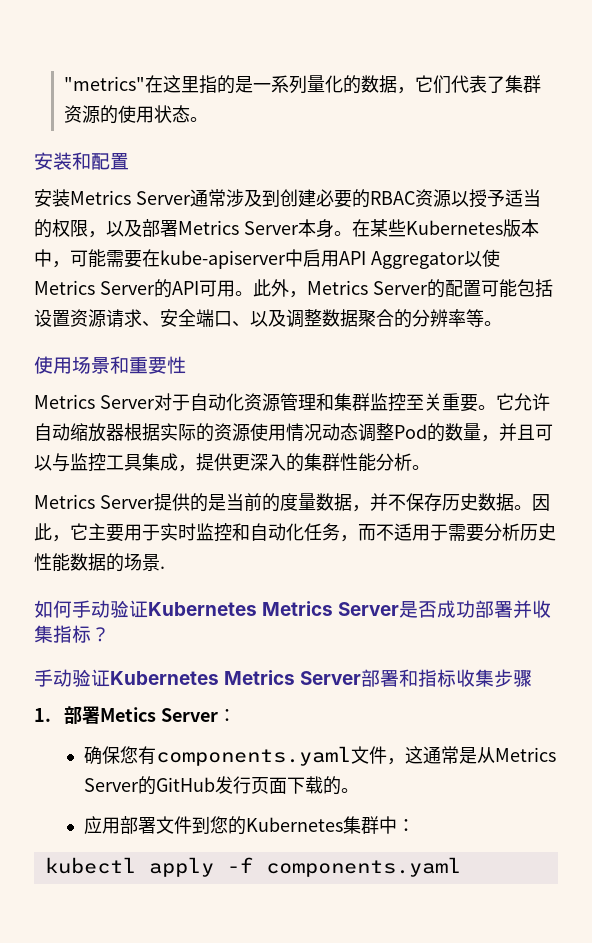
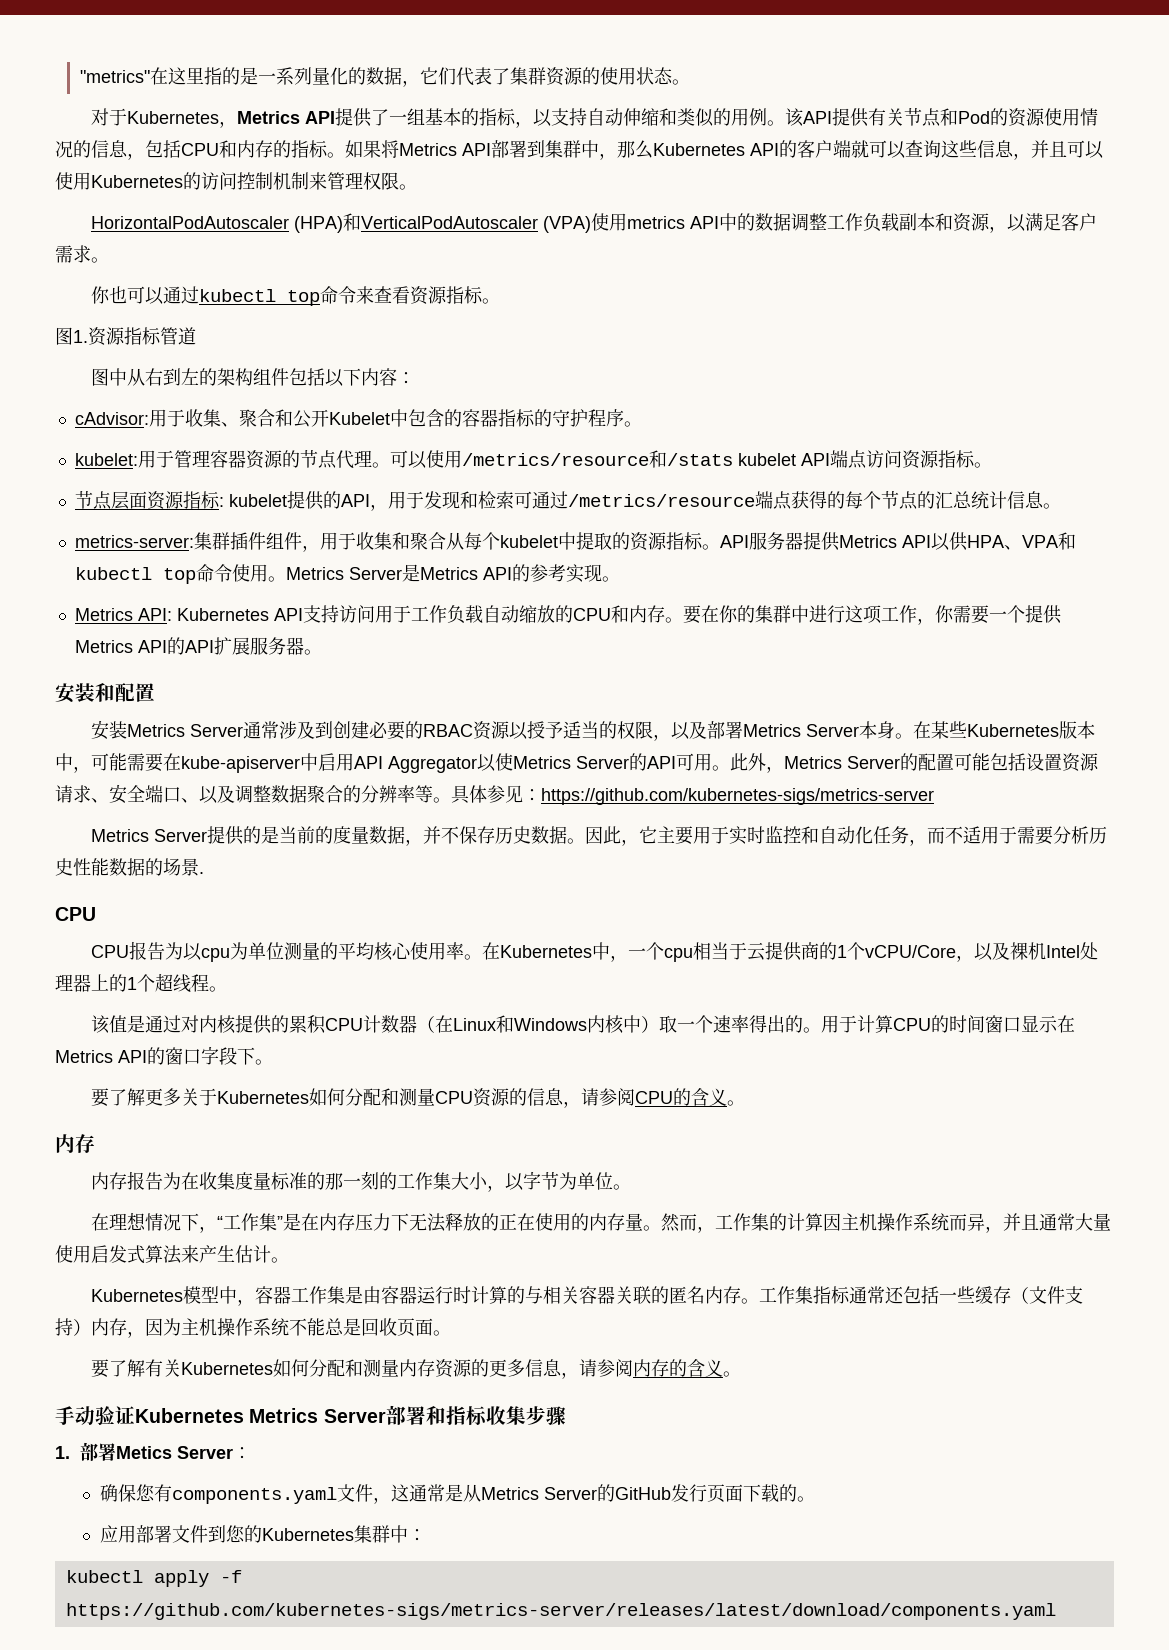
+ 对于Kubernetes，Metrics API提供了一组基本的指标，以支持自动伸缩和类似的用例。该API提供有关节点和Pod的资源使用情况的信息，包括CPU和内存的指标。如果将Metrics API部署到集群中，那么Kubernetes API的客户端就可以查询这些信息，并且可以使用Kubernetes的访问控制机制来管理权限。
+ HorizontalPodAutoscaler (HPA)和VerticalPodAutoscaler (VPA)使用metrics API中的数据调整工作负载副本和资源，以满足客户需求。
+ 你也可以通过kubectl top命令来查看资源指标。
+ 图1.资源指标管道
+ 图中从右到左的架构组件包括以下内容：
+ cAdvisor:用于收集、聚合和公开Kubelet中包含的容器指标的守护程序。
+ kubelet:用于管理容器资源的节点代理。可以使用/metrics/resource和/stats kubelet API端点访问资源指标。
+ 节点层面资源指标: kubelet提供的API，用于发现和检索可通过/metrics/resource端点获得的每个节点的汇总统计信息。
+ metrics-server:集群插件组件，用于收集和聚合从每个kubelet中提取的资源指标。API服务器提供Metrics API以供HPA、VPA和kubectl top命令使用。Metrics Server是Metrics API的参考实现。
+ Metrics API: Kubernetes API支持访问用于工作负载自动缩放的CPU和内存。要在你的集群中进行这项工作，你需要一个提供Metrics API的API扩展服务器。
- 此外，Metrics Server的配置可能包括设置资源请求、安全端口、以及调整数据聚合的分辨率等。
- 使用场景和重要性
- Metrics Server对于自动化资源管理和集群监控至关重要。它允许自动缩放器根据实际的资源使用情况动态调整Pod的数量，并且可以与监控工具集成，提供更深入的集群性能分析。
+ 此外，Metrics Server的配置可能包括设置资源请求、安全端口、以及调整数据聚合的分辨率等。具体参见：https://github.com/kubernetes-sigs/metrics-server
  因此，它主要用于实时监控和自动化任务，而不适用于需要分析历史性能数据的场景.
- 如何手动验证Kubernetes Metrics Server是否成功部署并收集指标？
+ CPU
+ CPU报告为以cpu为单位测量的平均核心使用率。在Kubernetes中，一个cpu相当于云提供商的1个vCPU/Core，以及裸机Intel处理器上的1个超线程。
+ 该值是通过对内核提供的累积CPU计数器（在Linux和Windows内核中）取一个速率得出的。用于计算CPU的时间窗口显示在Metrics API的窗口字段下。
+ 要了解更多关于Kubernetes如何分配和测量CPU资源的信息，请参阅CPU的含义。
+ 内存
+ 内存报告为在收集度量标准的那一刻的工作集大小，以字节为单位。
+ 在理想情况下，“工作集”是在内存压力下无法释放的正在使用的内存量。然而，工作集的计算因主机操作系统而异，并且通常大量使用启发式算法来产生估计。
+ Kubernetes模型中，容器工作集是由容器运行时计算的与相关容器关联的匿名内存。工作集指标通常还包括一些缓存（文件支持）内存，因为主机操作系统不能总是回收页面。
+ 要了解有关Kubernetes如何分配和测量内存资源的更多信息，请参阅内存的含义。
- kubectl apply -f components.yaml
+ kubectl apply -f https://github.com/kubernetes-sigs/metrics-server/releases/latest/download/components.yaml

